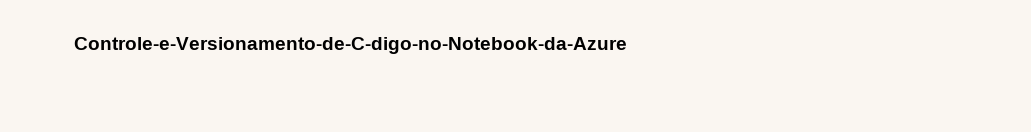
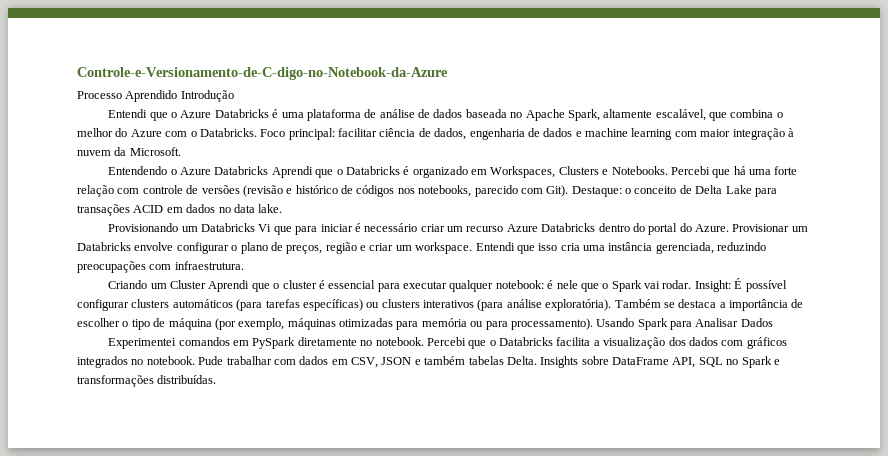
+ Processo Aprendido Introdução
+ Entendi que o Azure Databricks é uma plataforma de análise de dados baseada no Apache Spark, altamente escalável, que combina o melhor do Azure com o Databricks. Foco principal: facilitar ciência de dados, engenharia de dados e machine learning com maior integração à nuvem da Microsoft.
+ Entendendo o Azure Databricks Aprendi que o Databricks é organizado em Workspaces, Clusters e Notebooks. Percebi que há uma forte relação com controle de versões (revisão e histórico de códigos nos notebooks, parecido com Git). Destaque: o conceito de Delta Lake para transações ACID em dados no data lake.
+ Provisionando um Databricks Vi que para iniciar é necessário criar um recurso Azure Databricks dentro do portal do Azure. Provisionar um Databricks envolve configurar o plano de preços, região e criar um workspace. Entendi que isso cria uma instância gerenciada, reduzindo preocupações com infraestrutura.
+ Criando um Cluster Aprendi que o cluster é essencial para executar qualquer notebook: é nele que o Spark vai rodar. Insight: É possível configurar clusters automáticos (para tarefas específicas) ou clusters interativos (para análise exploratória). Também se destaca a importância de escolher o tipo de máquina (por exemplo, máquinas otimizadas para memória ou para processamento). Usando Spark para Analisar Dados
+ Experimentei comandos em PySpark diretamente no notebook. Percebi que o Databricks facilita a visualização dos dados com gráficos integrados no notebook. Pude trabalhar com dados em CSV, JSON e também tabelas Delta. Insights sobre DataFrame API, SQL no Spark e transformações distribuídas.

